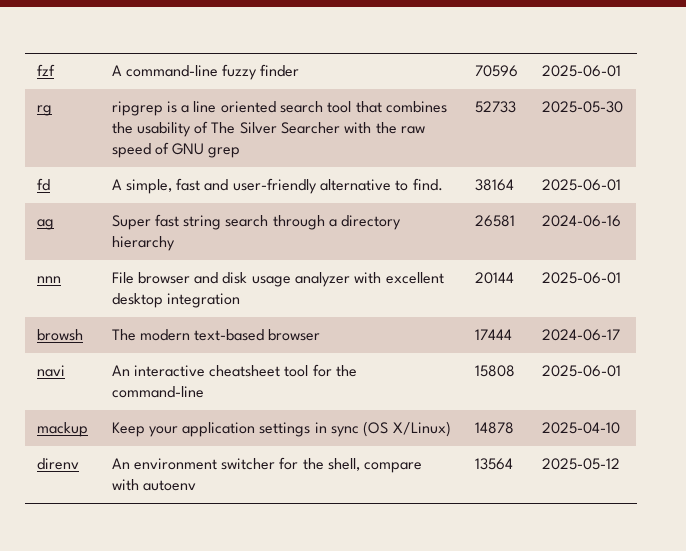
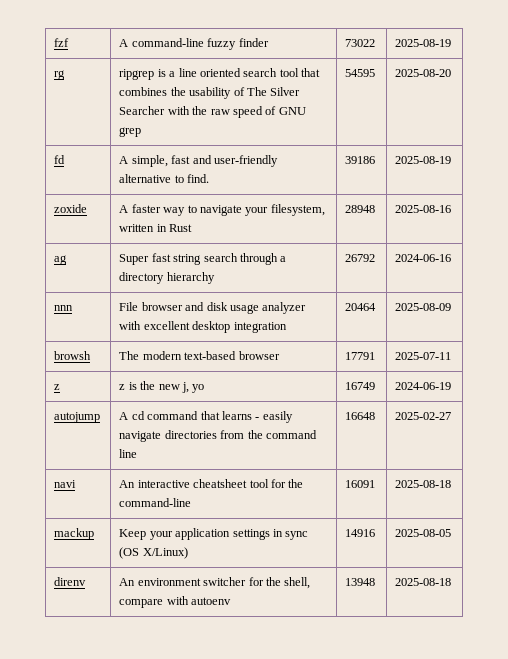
- fzf | A command-line fuzzy finder | 70596 | 2025-06-01
+ fzf | A command-line fuzzy finder | 73022 | 2025-08-19
- rg | ripgrep is a line oriented search tool that combines the usability of The Silver Searcher with the raw speed of GNU grep | 52733 | 2025-05-30
+ rg | ripgrep is a line oriented search tool that combines the usability of The Silver Searcher with the raw speed of GNU grep | 54595 | 2025-08-20
- fd | A simple, fast and user-friendly alternative to find. | 38164 | 2025-06-01
+ fd | A simple, fast and user-friendly alternative to find. | 39186 | 2025-08-19
+ zoxide | A faster way to navigate your filesystem, written in Rust | 28948 | 2025-08-16
- ag | Super fast string search through a directory hierarchy | 26581 | 2024-06-16
+ ag | Super fast string search through a directory hierarchy | 26792 | 2024-06-16
- nnn | File browser and disk usage analyzer with excellent desktop integration | 20144 | 2025-06-01
+ nnn | File browser and disk usage analyzer with excellent desktop integration | 20464 | 2025-08-09
- browsh | The modern text-based browser | 17444 | 2024-06-17
+ browsh | The modern text-based browser | 17791 | 2025-07-11
+ z | z is the new j, yo | 16749 | 2024-06-19
+ autojump | A cd command that learns - easily navigate directories from the command line | 16648 | 2025-02-27
- navi | An interactive cheatsheet tool for the command-line | 15808 | 2025-06-01
+ navi | An interactive cheatsheet tool for the command-line | 16091 | 2025-08-18
- mackup | Keep your application settings in sync (OS X/Linux) | 14878 | 2025-04-10
+ mackup | Keep your application settings in sync (OS X/Linux) | 14916 | 2025-08-05
- direnv | An environment switcher for the shell, compare with autoenv | 13564 | 2025-05-12
+ direnv | An environment switcher for the shell, compare with autoenv | 13948 | 2025-08-18

